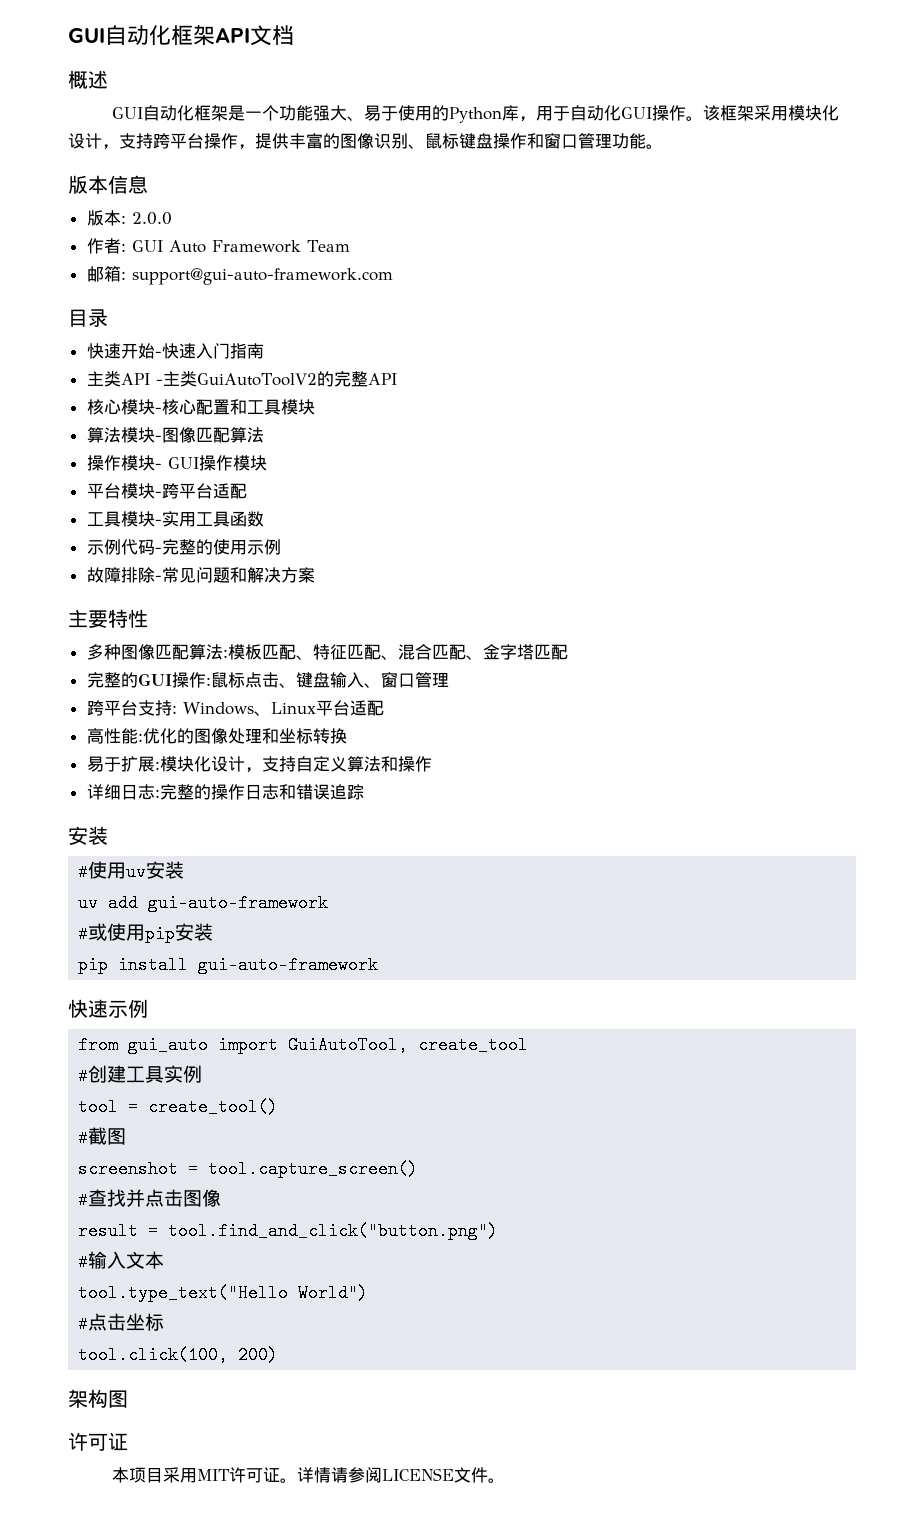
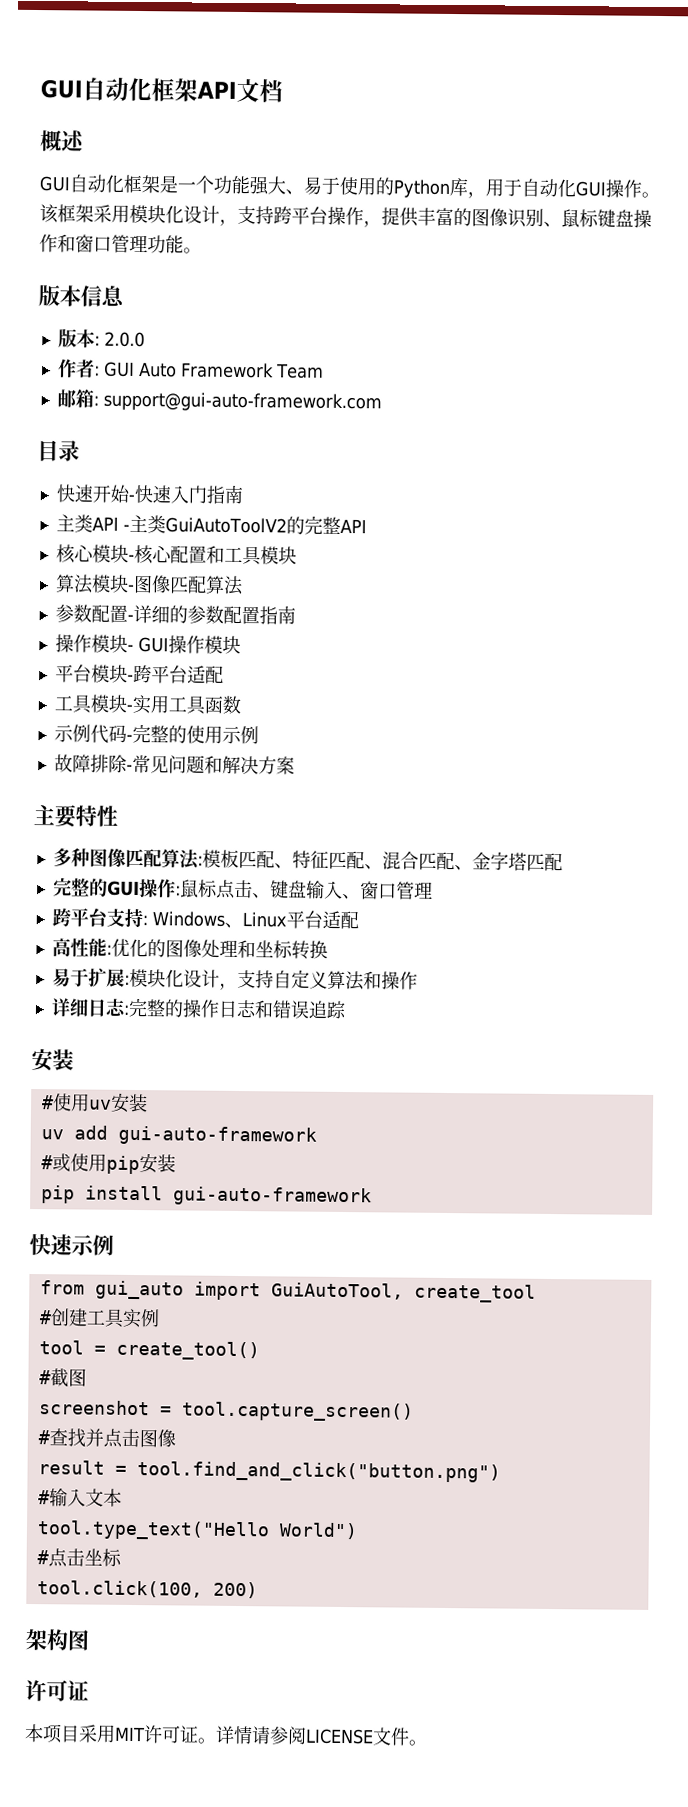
+ 参数配置-详细的参数配置指南

